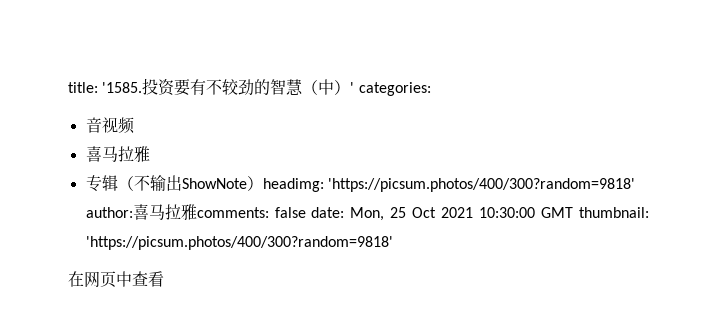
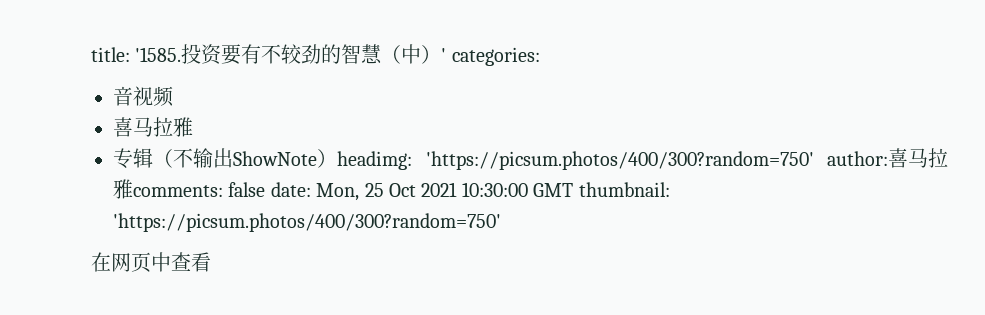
- 专辑（不输出ShowNote）headimg: 'https://picsum.photos/400/300?random=9818' author:喜马拉雅comments: false date: Mon, 25 Oct 2021 10:30:00 GMT thumbnail: 'https://picsum.photos/400/300?random=9818'
+ 专辑（不输出ShowNote）headimg: 'https://picsum.photos/400/300?random=750' author:喜马拉雅comments: false date: Mon, 25 Oct 2021 10:30:00 GMT thumbnail: 'https://picsum.photos/400/300?random=750'

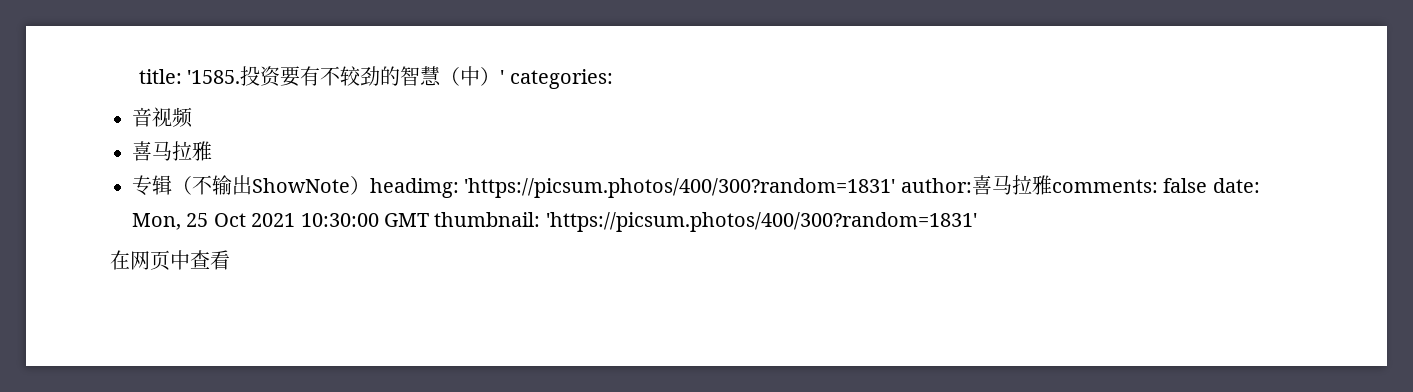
- 专辑（不输出ShowNote）headimg: 'https://picsum.photos/400/300?random=750' author:喜马拉雅comments: false date: Mon, 25 Oct 2021 10:30:00 GMT thumbnail: 'https://picsum.photos/400/300?random=750'
+ 专辑（不输出ShowNote）headimg: 'https://picsum.photos/400/300?random=1831' author:喜马拉雅comments: false date: Mon, 25 Oct 2021 10:30:00 GMT thumbnail: 'https://picsum.photos/400/300?random=1831'

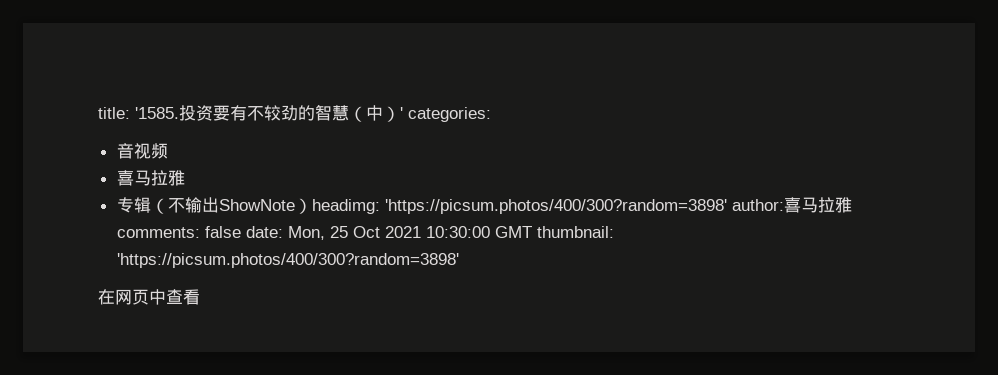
- 专辑（不输出ShowNote）headimg: 'https://picsum.photos/400/300?random=1831' author:喜马拉雅comments: false date: Mon, 25 Oct 2021 10:30:00 GMT thumbnail: 'https://picsum.photos/400/300?random=1831'
+ 专辑（不输出ShowNote）headimg: 'https://picsum.photos/400/300?random=3898' author:喜马拉雅comments: false date: Mon, 25 Oct 2021 10:30:00 GMT thumbnail: 'https://picsum.photos/400/300?random=3898'

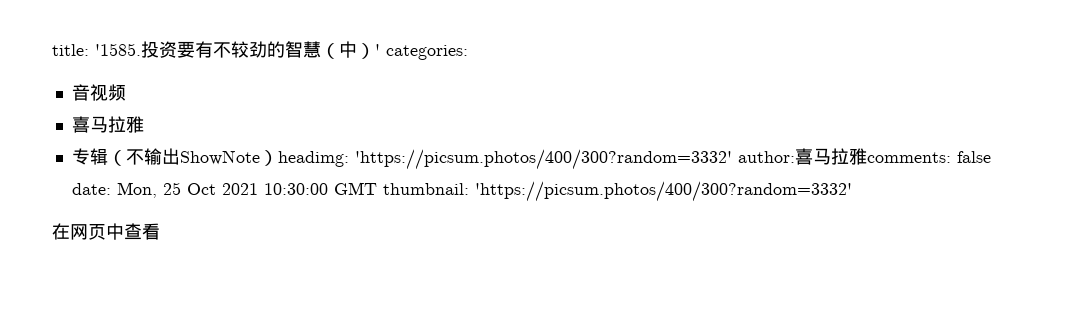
- 专辑（不输出ShowNote）headimg: 'https://picsum.photos/400/300?random=3898' author:喜马拉雅comments: false date: Mon, 25 Oct 2021 10:30:00 GMT thumbnail: 'https://picsum.photos/400/300?random=3898'
+ 专辑（不输出ShowNote）headimg: 'https://picsum.photos/400/300?random=3332' author:喜马拉雅comments: false date: Mon, 25 Oct 2021 10:30:00 GMT thumbnail: 'https://picsum.photos/400/300?random=3332'

